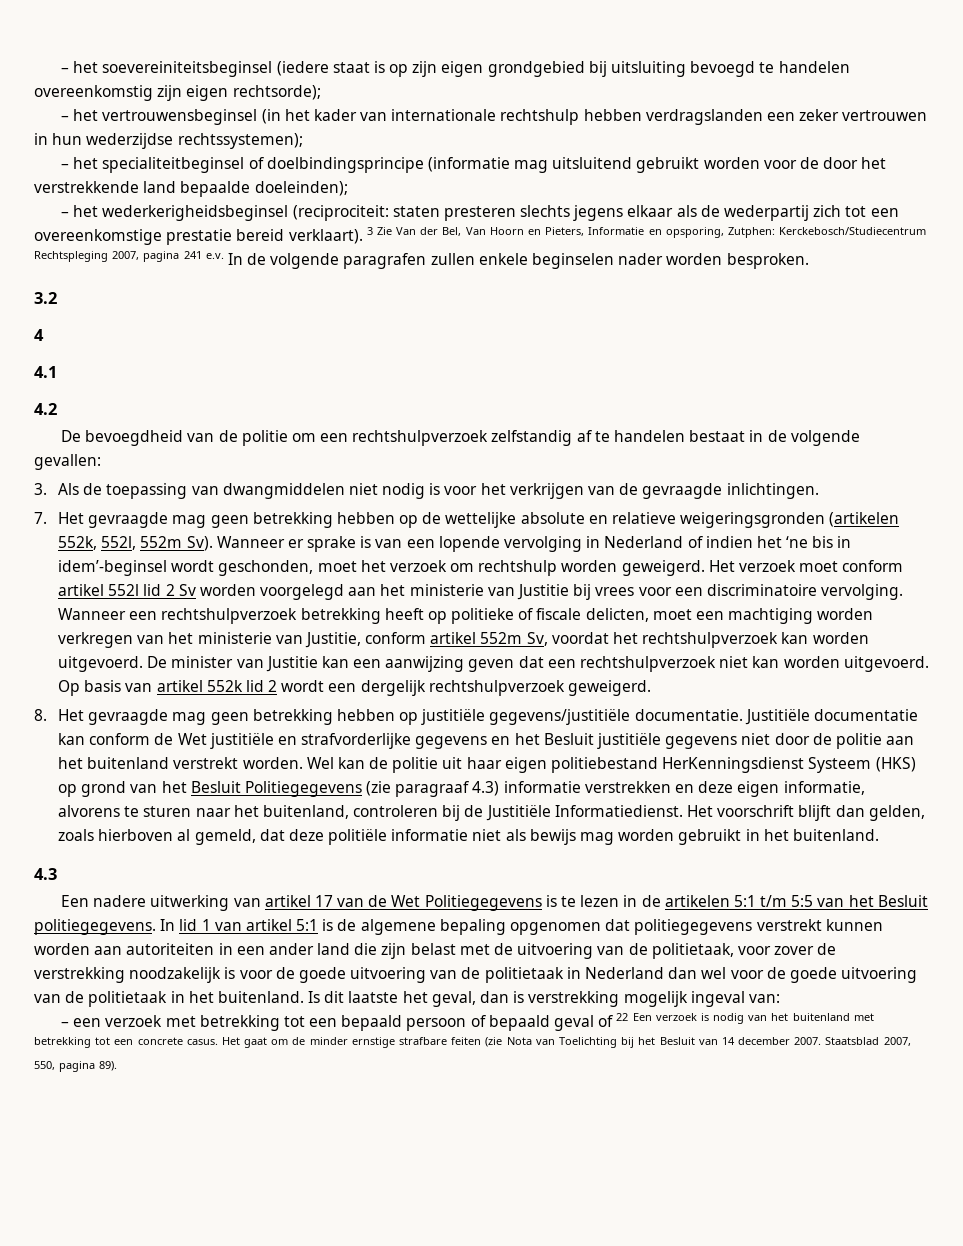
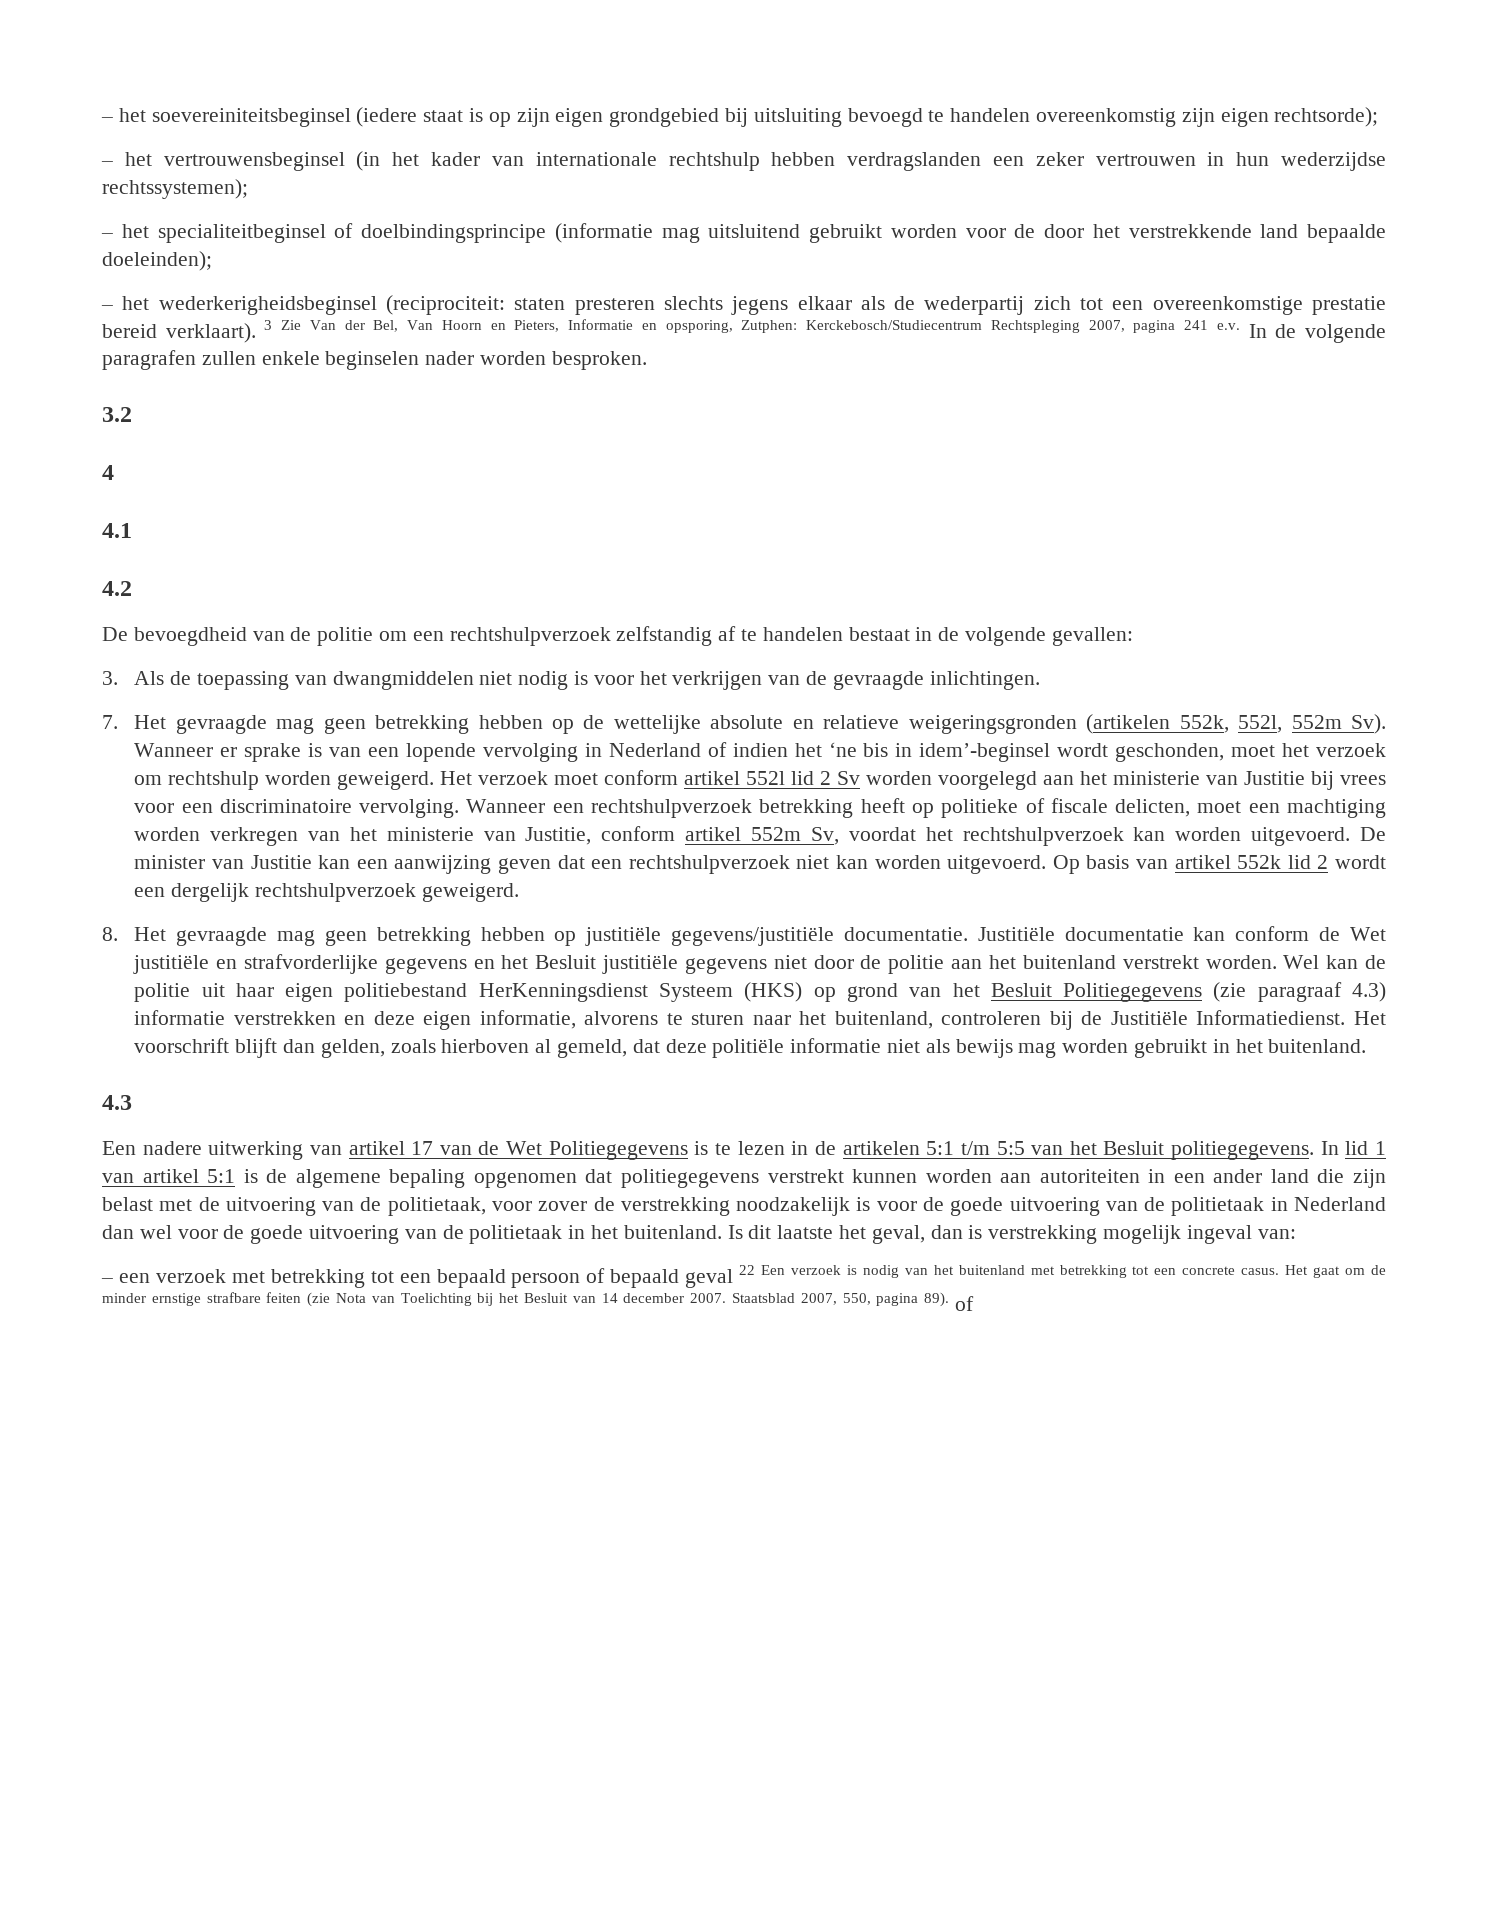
- – een verzoek met betrekking tot een bepaald persoon of bepaald geval of 22 Een verzoek is nodig van het buitenland met betrekking tot een concrete casus.
+ – een verzoek met betrekking tot een bepaald persoon of bepaald geval 22 Een verzoek is nodig van het buitenland met betrekking tot een concrete casus.
- Staatsblad 2007, 550, pagina 89).
+ Staatsblad 2007, 550, pagina 89). of

